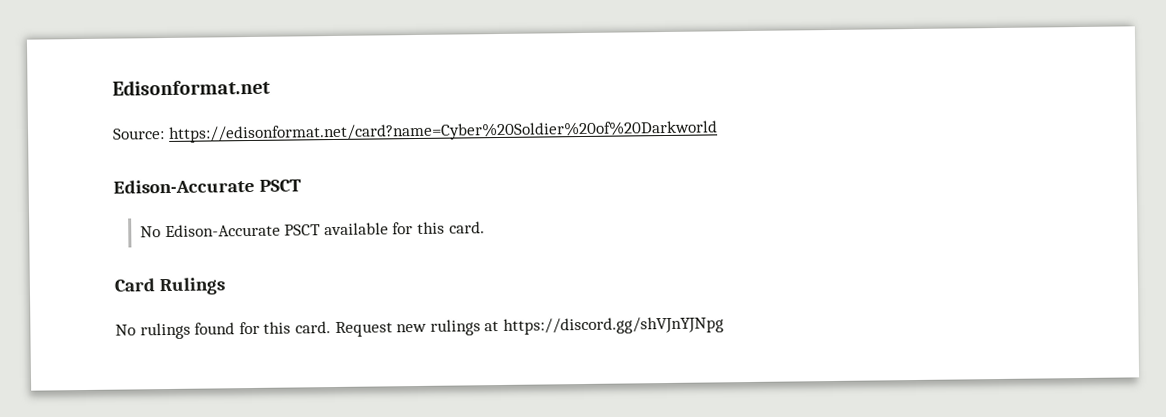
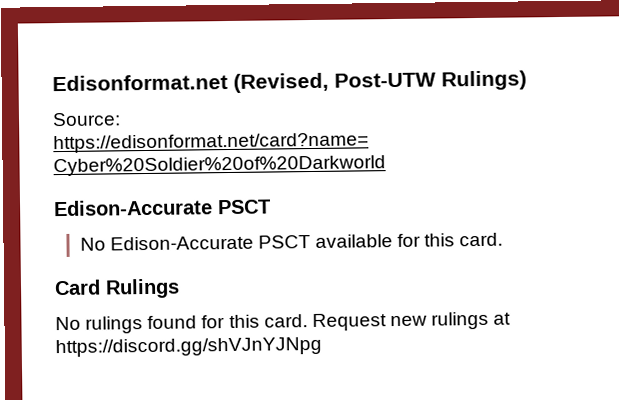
- Edisonformat.net
+ Edisonformat.net (Revised, Post-UTW Rulings)

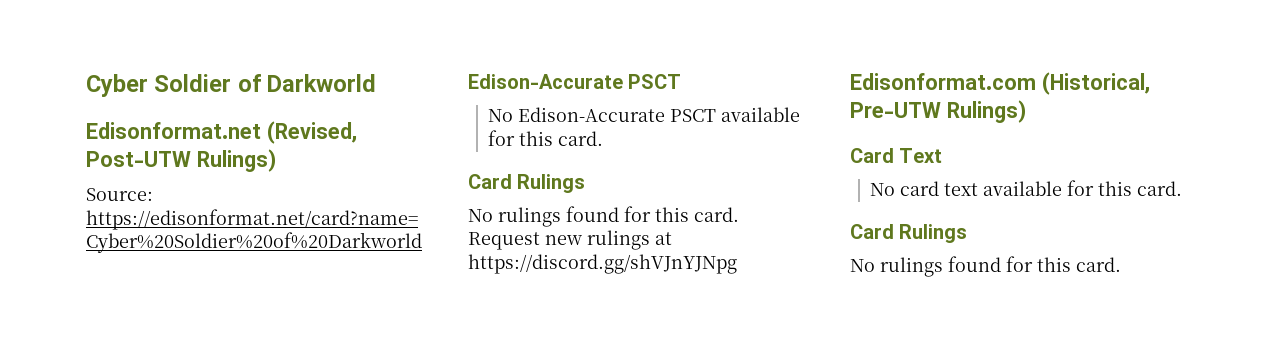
+ Cyber Soldier of Darkworld
+ Edisonformat.com (Historical, Pre-UTW Rulings)
+ Card Text
+ No card text available for this card.
+ Card Rulings
+ No rulings found for this card.

